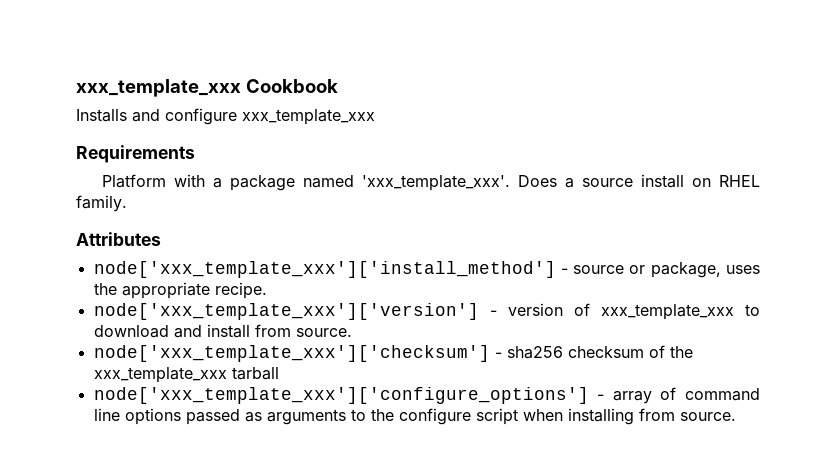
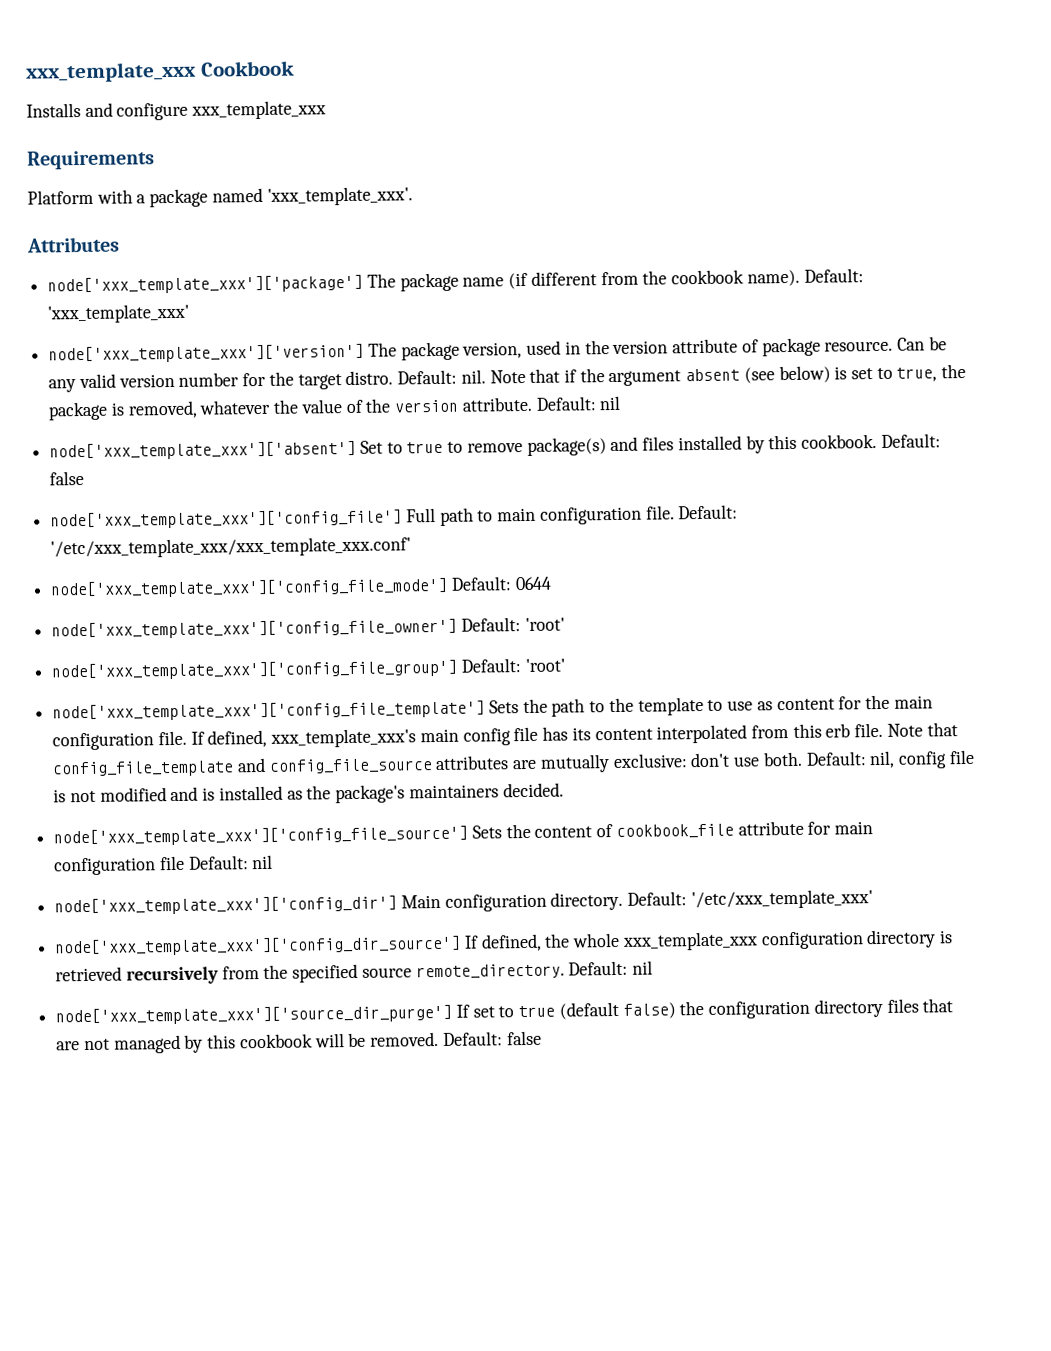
- Platform with a package named 'xxx_template_xxx'. Does a source install on RHEL family.
+ Platform with a package named 'xxx_template_xxx'.
  Attributes
- node['xxx_template_xxx']['install_method'] - source or package, uses the appropriate recipe.
- node['xxx_template_xxx']['version'] - version of xxx_template_xxx to download and install from source.
- node['xxx_template_xxx']['checksum'] - sha256 checksum of the xxx_template_xxx tarball
- node['xxx_template_xxx']['configure_options'] - array of command line options passed as arguments to the configure script when installing from source.
+ node['xxx_template_xxx']['package'] The package name (if different from the cookbook name). Default: 'xxx_template_xxx'
+ node['xxx_template_xxx']['version'] The package version, used in the version attribute of package resource. Can be any valid version number for the target distro. Default: nil. Note that if the argument absent (see below) is set to true, the package is removed, whatever the value of the version attribute. Default: nil
+ node['xxx_template_xxx']['absent'] Set to true to remove package(s) and files installed by this cookbook. Default: false
+ node['xxx_template_xxx']['config_file'] Full path to main configuration file. Default: '/etc/xxx_template_xxx/xxx_template_xxx.conf'
+ node['xxx_template_xxx']['config_file_mode'] Default: 0644
+ node['xxx_template_xxx']['config_file_owner'] Default: 'root'
+ node['xxx_template_xxx']['config_file_group'] Default: 'root'
+ node['xxx_template_xxx']['config_file_template'] Sets the path to the template to use as content for the main configuration file. If defined, xxx_template_xxx's main config file has its content interpolated from this erb file. Note that config_file_template and config_file_source attributes are mutually exclusive: don't use both. Default: nil, config file is not modified and is installed as the package's maintainers decided.
+ node['xxx_template_xxx']['config_file_source'] Sets the content of cookbook_file attribute for main configuration file Default: nil
+ node['xxx_template_xxx']['config_dir'] Main configuration directory. Default: '/etc/xxx_template_xxx'
+ node['xxx_template_xxx']['config_dir_source'] If defined, the whole xxx_template_xxx configuration directory is retrieved recursively from the specified source remote_directory. Default: nil
+ node['xxx_template_xxx']['source_dir_purge'] If set to true (default false) the configuration directory files that are not managed by this cookbook will be removed. Default: false

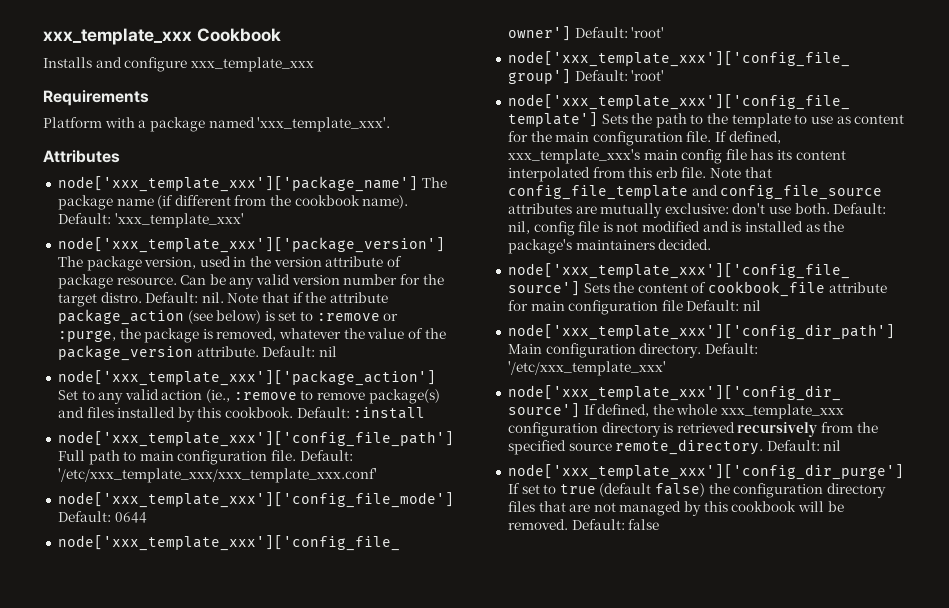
- node['xxx_template_xxx']['package'] The package name (if different from the cookbook name).
+ node['xxx_template_xxx']['package_name'] The package name (if different from the cookbook name).
- node['xxx_template_xxx']['version'] The package version, used in the version attribute of package resource.
+ node['xxx_template_xxx']['package_version'] The package version, used in the version attribute of package resource.
- Note that if the argument absent (see below) is set to true, the package is removed, whatever the value of the version attribute.
+ Note that if the attribute package_action (see below) is set to :remove or :purge, the package is removed, whatever the value of the package_version attribute.
- node['xxx_template_xxx']['absent'] Set to true to remove package(s) and files installed by this cookbook. Default: false
- node['xxx_template_xxx']['config_file'] Full path to main configuration file.
+ node['xxx_template_xxx']['package_action'] Set to any valid action (ie., :remove to remove package(s) and files installed by this cookbook. Default: :install
+ node['xxx_template_xxx']['config_file_path'] Full path to main configuration file.
- node['xxx_template_xxx']['config_dir'] Main configuration directory.
+ node['xxx_template_xxx']['config_dir_path'] Main configuration directory.
- node['xxx_template_xxx']['source_dir_purge'] If set to true (default false) the configuration directory files that are not managed by this cookbook will be removed.
+ node['xxx_template_xxx']['config_dir_purge'] If set to true (default false) the configuration directory files that are not managed by this cookbook will be removed.

